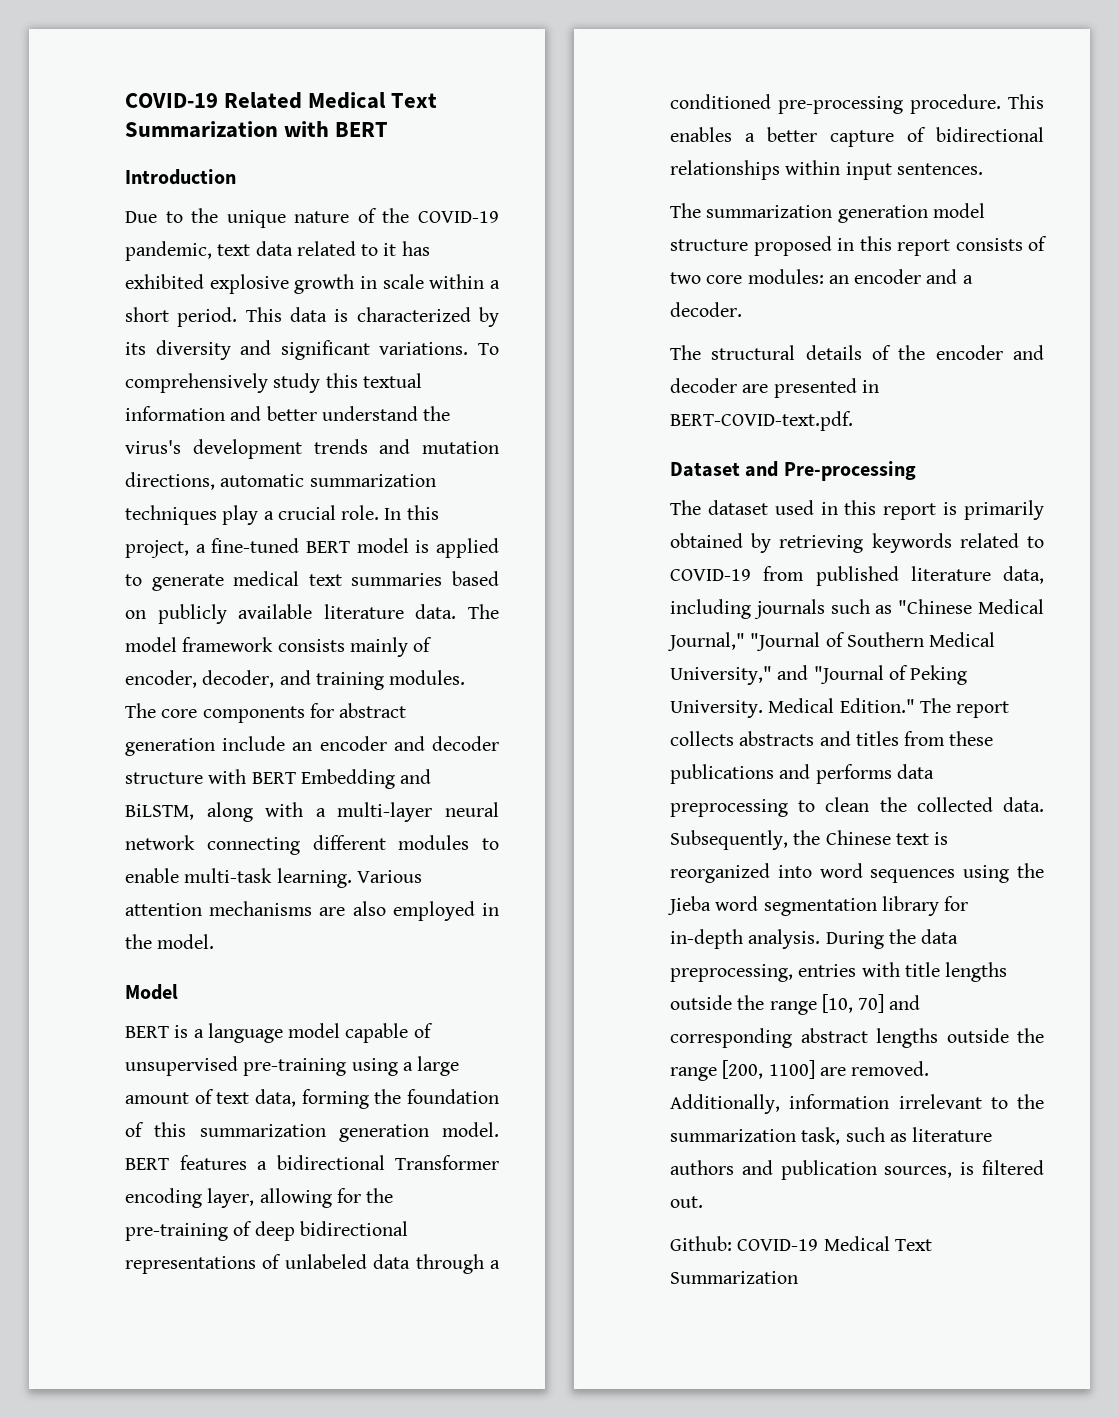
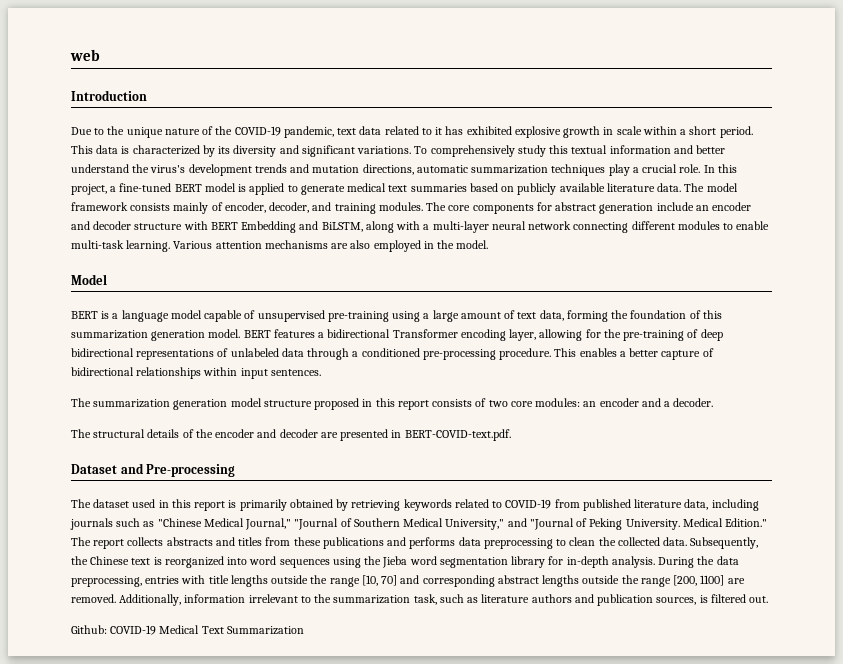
- COVID-19 Related Medical Text Summarization with BERT
+ web

